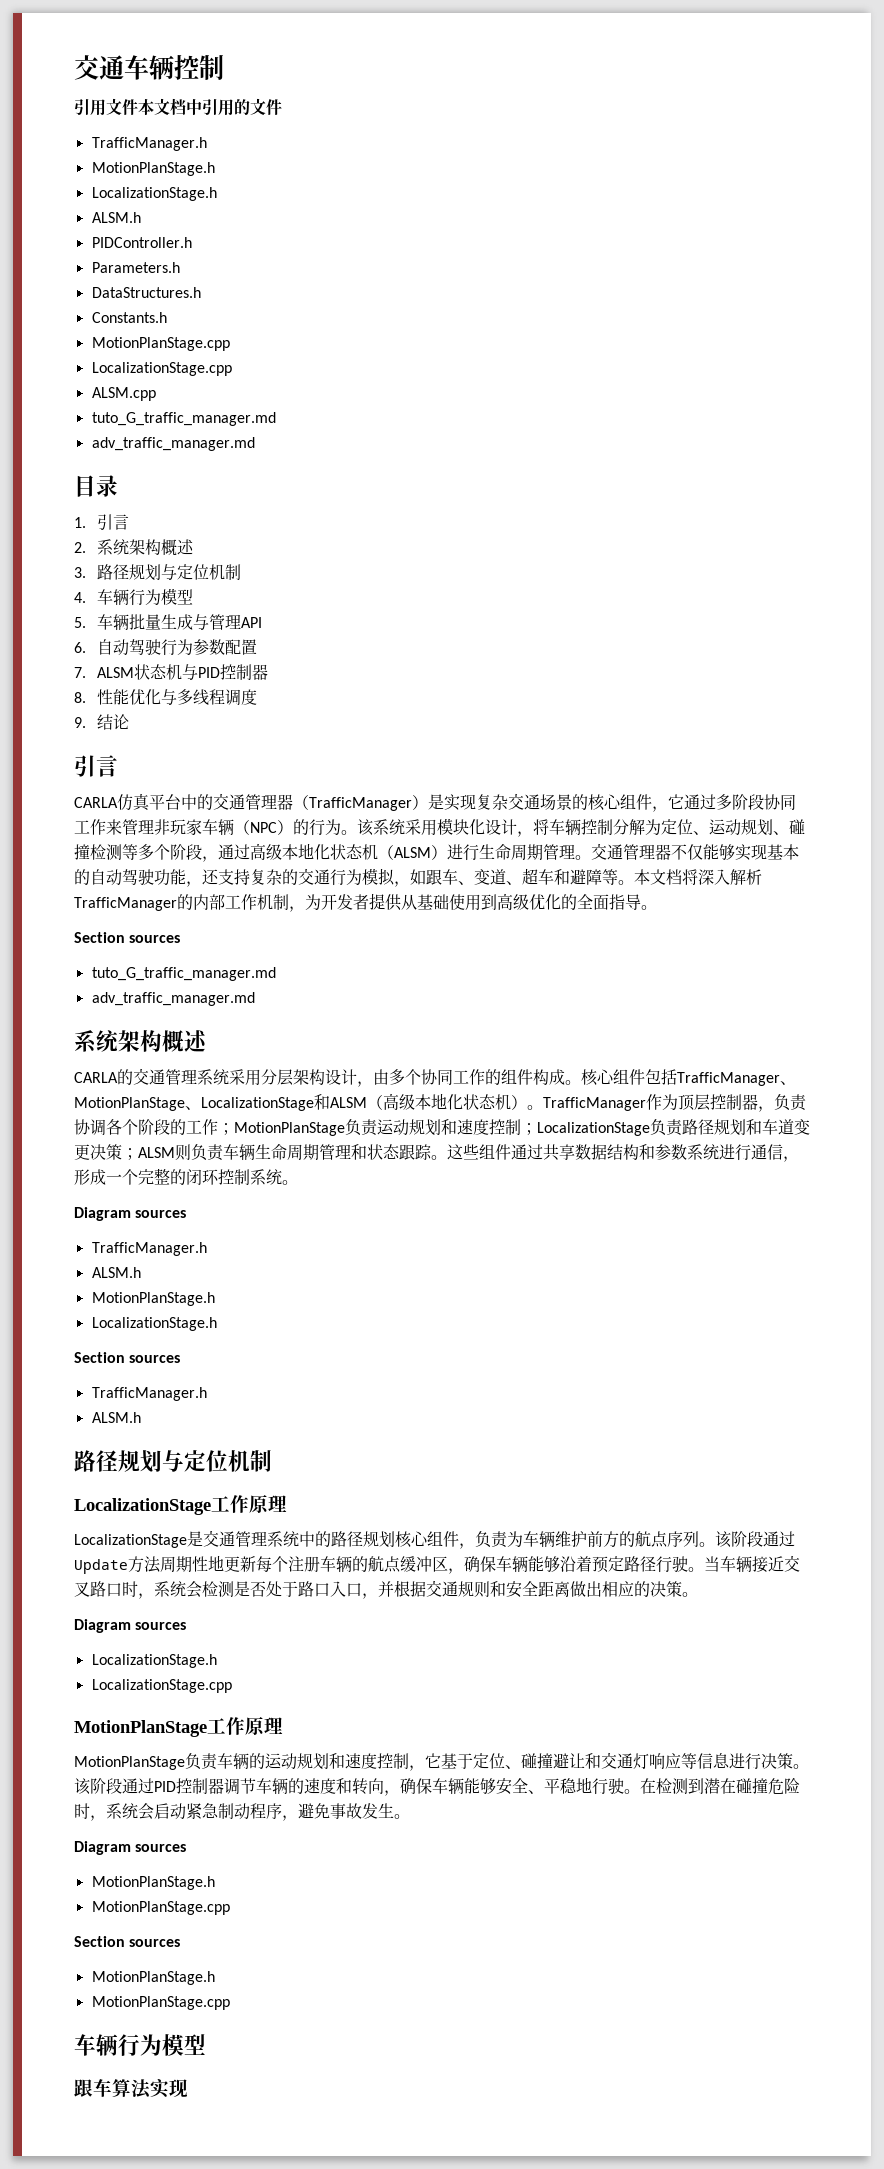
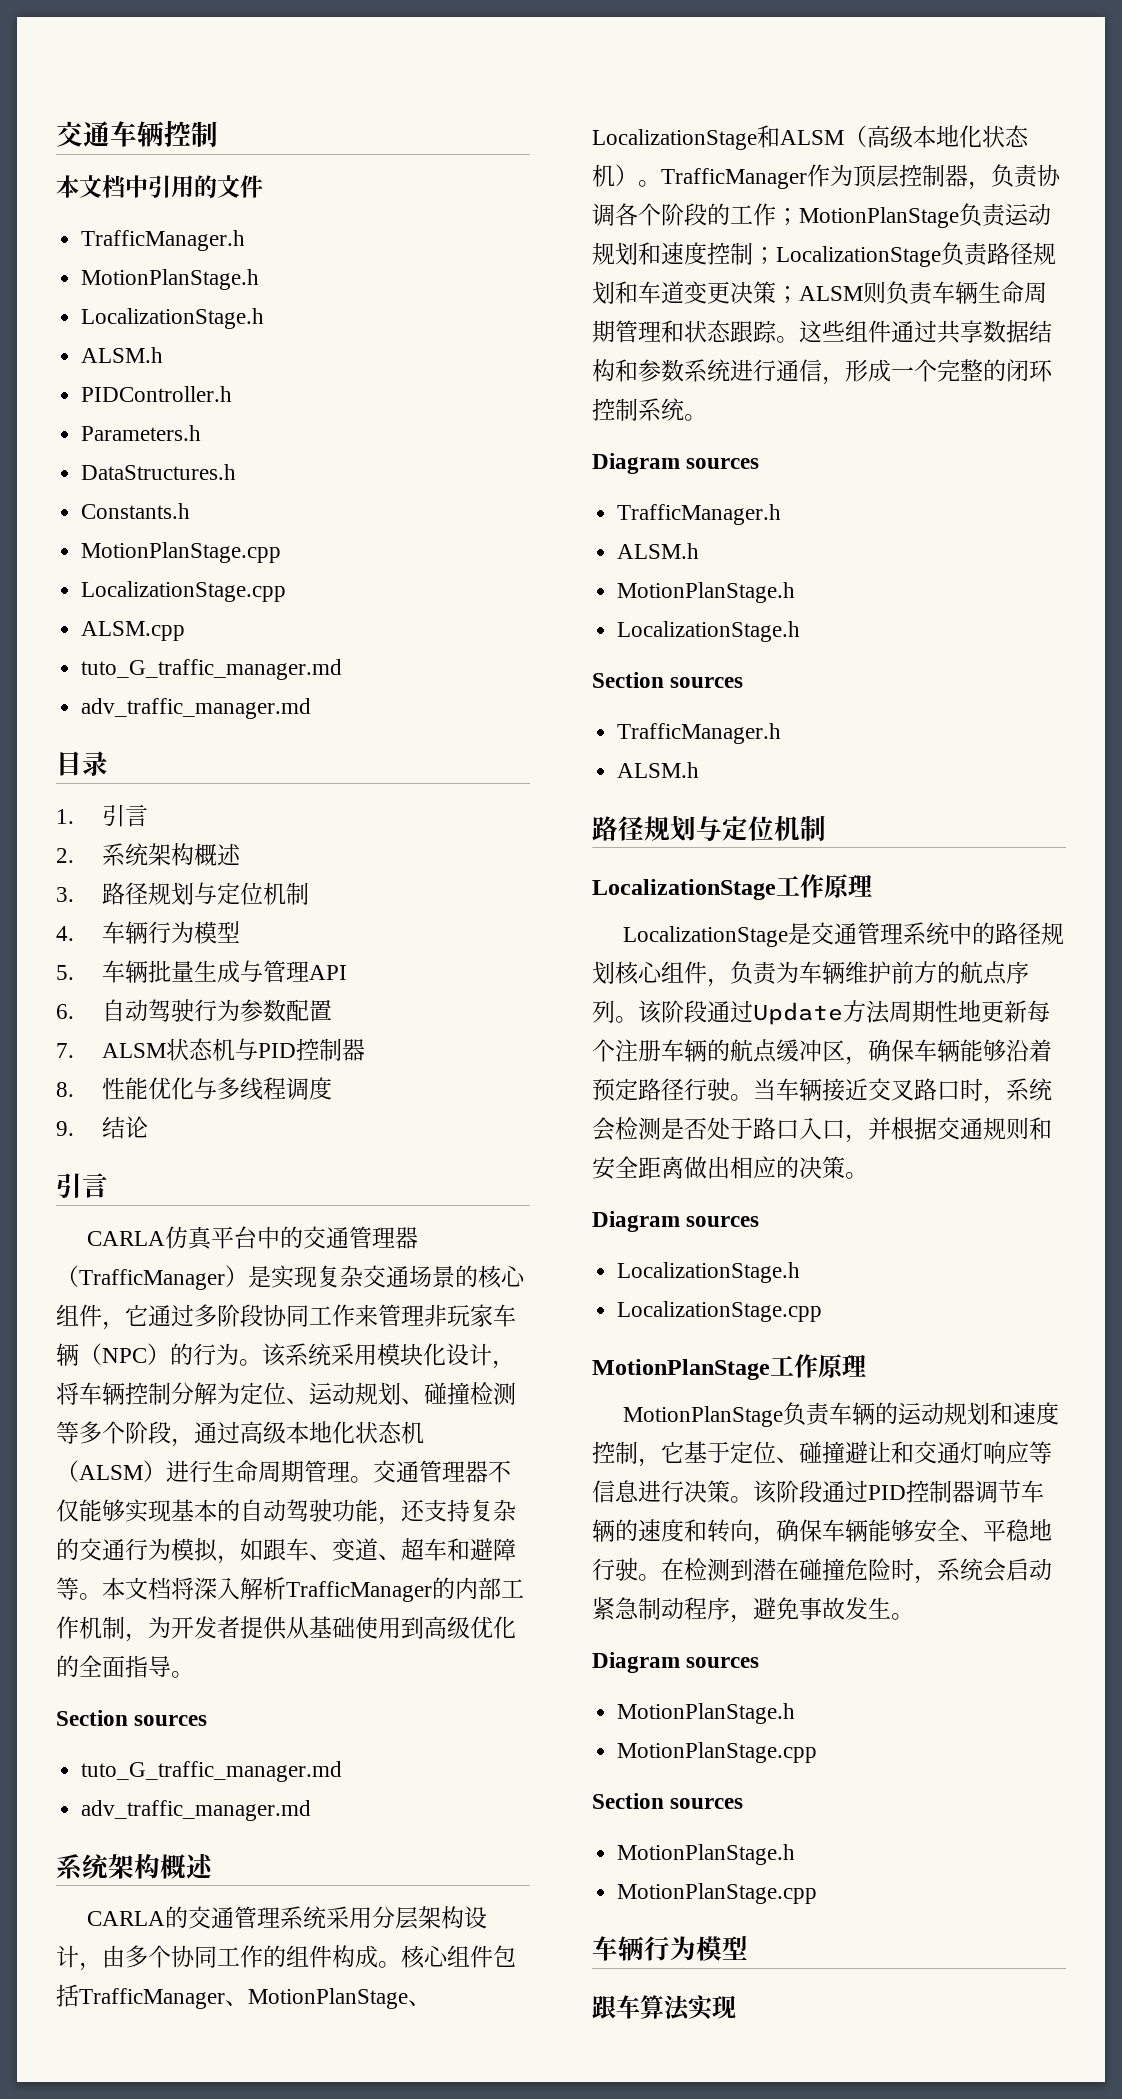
- 引用文件本文档中引用的文件
+ 本文档中引用的文件

